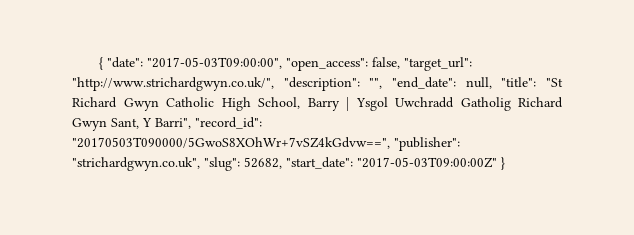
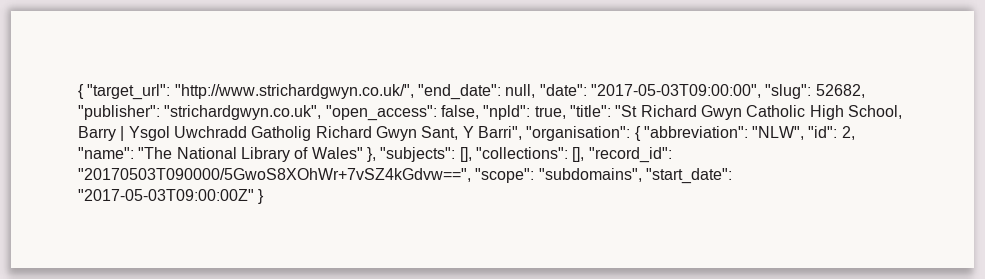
- { "date": "2017-05-03T09:00:00", "open_access": false, "target_url": "http://www.strichardgwyn.co.uk/", "description": "", "end_date": null, "title": "St Richard Gwyn Catholic High School, Barry | Ysgol Uwchradd Gatholig Richard Gwyn Sant, Y Barri", "record_id": "20170503T090000/5GwoS8XOhWr+7vSZ4kGdvw==", "publisher": "strichardgwyn.co.uk", "slug": 52682, "start_date": "2017-05-03T09:00:00Z" }
+ { "target_url": "http://www.strichardgwyn.co.uk/", "end_date": null, "date": "2017-05-03T09:00:00", "slug": 52682, "publisher": "strichardgwyn.co.uk", "open_access": false, "npld": true, "title": "St Richard Gwyn Catholic High School, Barry | Ysgol Uwchradd Gatholig Richard Gwyn Sant, Y Barri", "organisation": { "abbreviation": "NLW", "id": 2, "name": "The National Library of Wales" }, "subjects": [], "collections": [], "record_id": "20170503T090000/5GwoS8XOhWr+7vSZ4kGdvw==", "scope": "subdomains", "start_date": "2017-05-03T09:00:00Z" }

